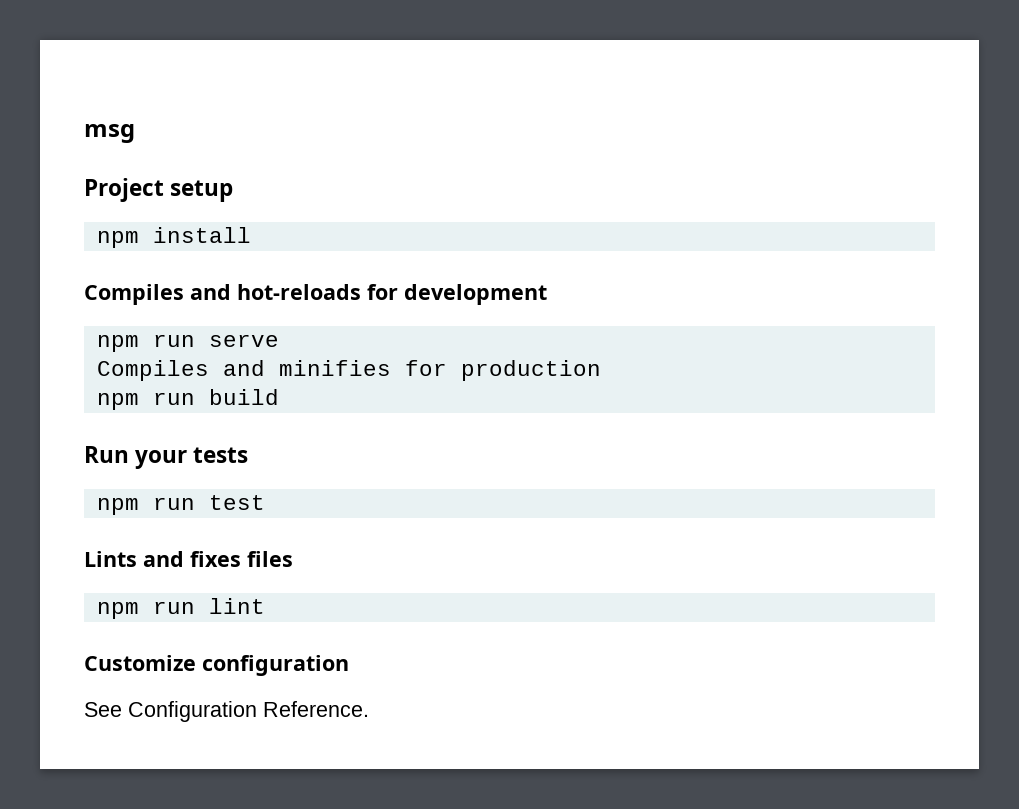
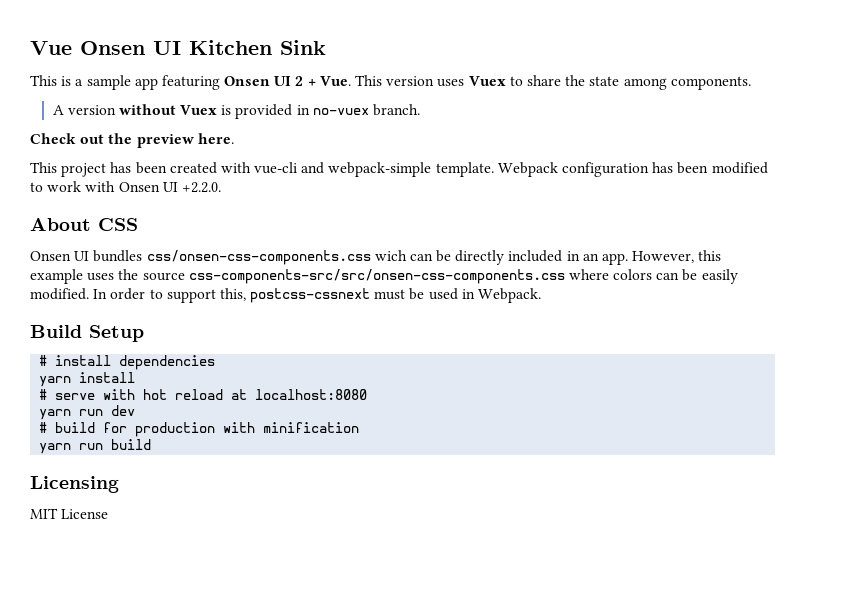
- msg
- Project setup
- npm install
- Compiles and hot-reloads for development
- npm run serve
- Compiles and minifies for production
- npm run build
+ Vue Onsen UI Kitchen Sink
+ This is a sample app featuring Onsen UI 2 + Vue. This version uses Vuex to share the state among components.
+ A version without Vuex is provided in no-vuex branch.
+ Check out the preview here.
+ This project has been created with vue-cli and webpack-simple template. Webpack configuration has been modified to work with Onsen UI +2.2.0.
+ About CSS
+ Onsen UI bundles css/onsen-css-components.css wich can be directly included in an app. However, this example uses the source css-components-src/src/onsen-css-components.css where colors can be easily modified. In order to support this, postcss-cssnext must be used in Webpack.
+ Build Setup
+ # install dependencies
+ yarn install
+ # serve with hot reload at localhost:8080
+ yarn run dev
+ # build for production with minification
+ yarn run build
- Run your tests
- npm run test
- Lints and fixes files
- npm run lint
- Customize configuration
- See Configuration Reference.
+ Licensing
+ MIT License

